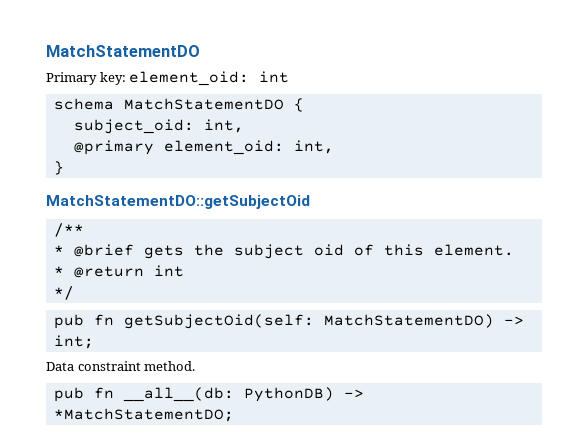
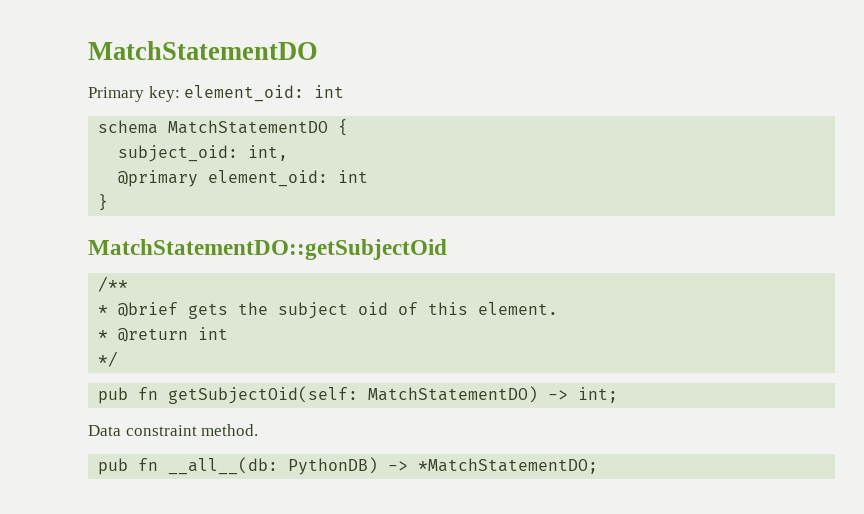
- @primary element_oid: int,
+ @primary element_oid: int

